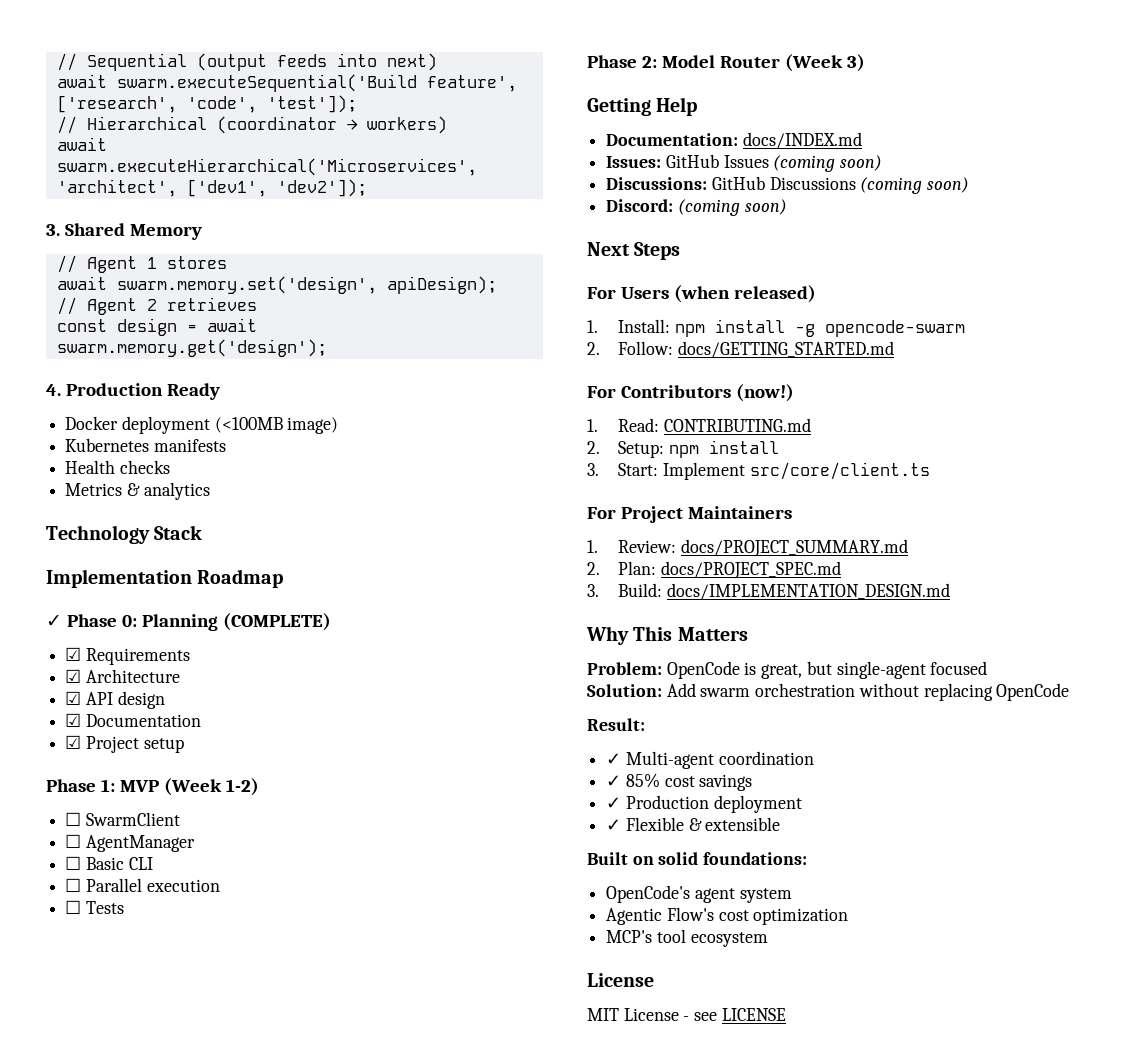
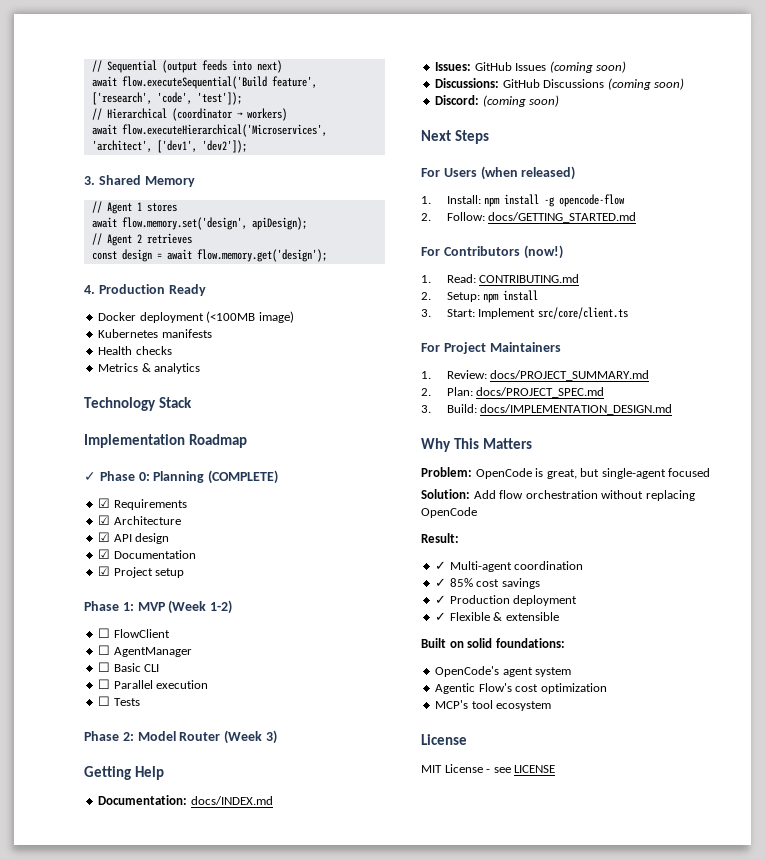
- await swarm.executeSequential('Build feature', ['research', 'code', 'test']);
+ await flow.executeSequential('Build feature', ['research', 'code', 'test']);
- await swarm.executeHierarchical('Microservices', 'architect', ['dev1', 'dev2']);
+ await flow.executeHierarchical('Microservices', 'architect', ['dev1', 'dev2']);
- await swarm.memory.set('design', apiDesign);
+ await flow.memory.set('design', apiDesign);
- const design = await swarm.memory.get('design');
+ const design = await flow.memory.get('design');
- ☐ SwarmClient
+ ☐ FlowClient
- 1. Install: npm install -g opencode-swarm
+ 1. Install: npm install -g opencode-flow
- Solution: Add swarm orchestration without replacing OpenCode
+ Solution: Add flow orchestration without replacing OpenCode

